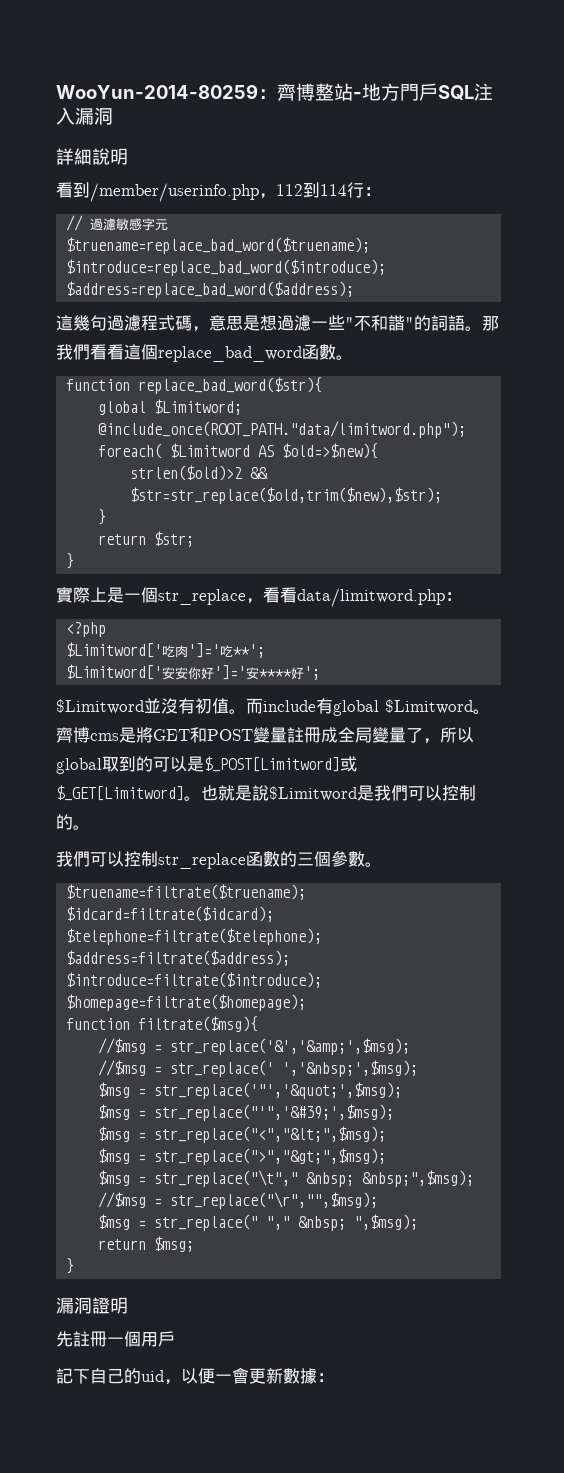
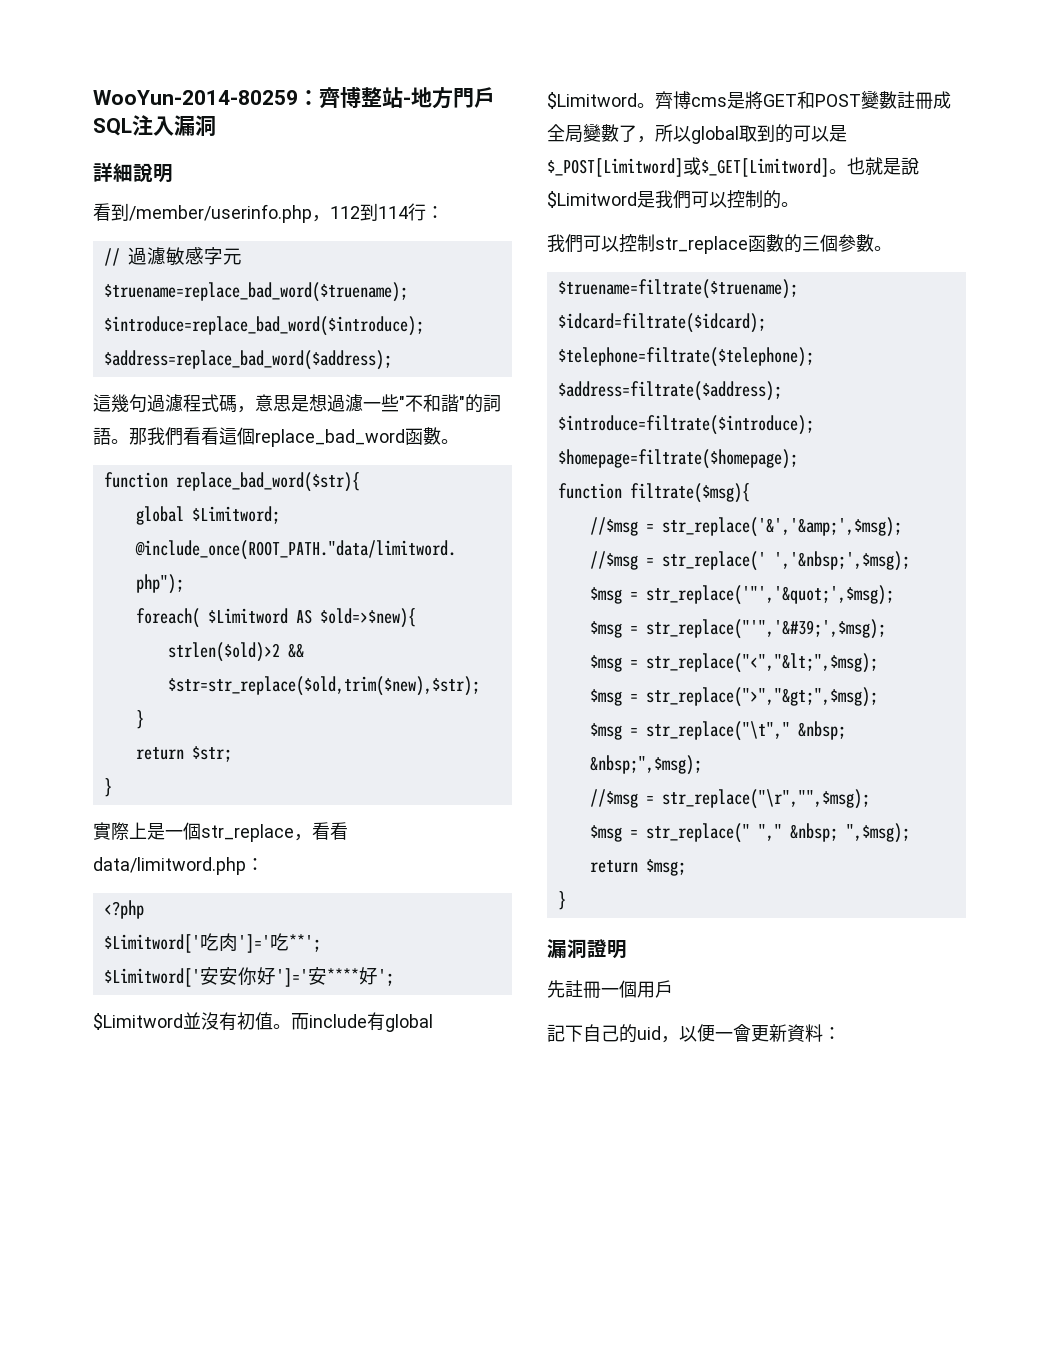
- 齊博cms是將GET和POST變量註冊成全局變量了，所以global取到的可以是$_POST[Limitword]或$_GET[Limitword]。
+ 齊博cms是將GET和POST變數註冊成全局變數了，所以global取到的可以是$_POST[Limitword]或$_GET[Limitword]。
- 記下自己的uid，以便一會更新數據：
+ 記下自己的uid，以便一會更新資料：

